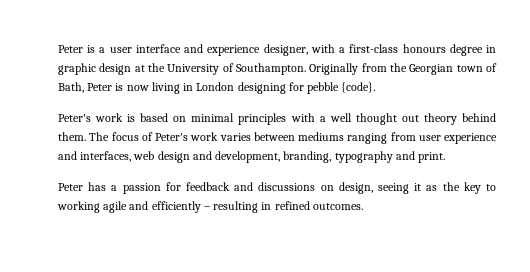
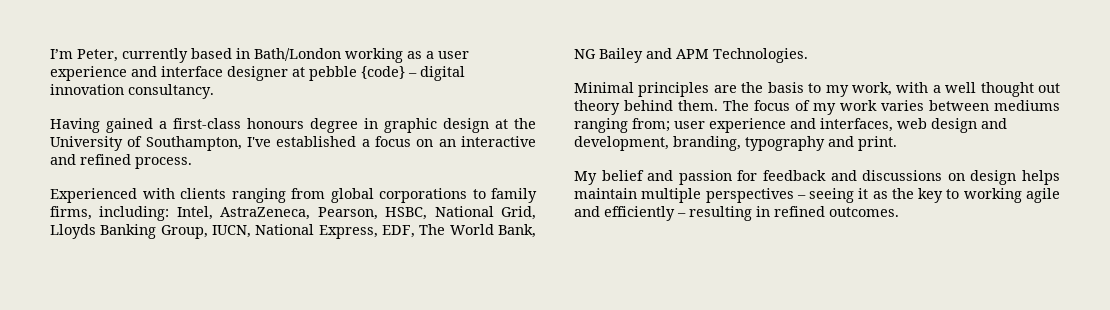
- Peter is a user interface and experience designer, with a first-class honours degree in graphic design at the University of Southampton. Originally from the Georgian town of Bath, Peter is now living in London designing for pebble {code}.
- Peter's work is based on minimal principles with a well thought out theory behind them.
+ I’m Peter, currently based in Bath/London working as a user experience and interface designer at pebble {code} – digital innovation consultancy.
+ Having gained a first-class honours degree in graphic design at the University of Southampton, I've established a focus on an interactive and refined process.
+ Experienced with clients ranging from global corporations to family firms, including: Intel, AstraZeneca, Pearson, HSBC, National Grid, Lloyds Banking Group, IUCN, National Express, EDF, The World Bank, NG Bailey and APM Technologies.
+ Minimal principles are the basis to my work, with a well thought out theory behind them.
- The focus of Peter's work varies between mediums ranging from user experience and interfaces, web design and development, branding, typography and print.
+ The focus of my work varies between mediums ranging from; user experience and interfaces, web design and development, branding, typography and print.
- Peter has a passion for feedback and discussions on design, seeing it as the key to working agile and efficiently – resulting in refined outcomes.
+ My belief and passion for feedback and discussions on design helps maintain multiple perspectives – seeing it as the key to working agile and efficiently – resulting in refined outcomes.

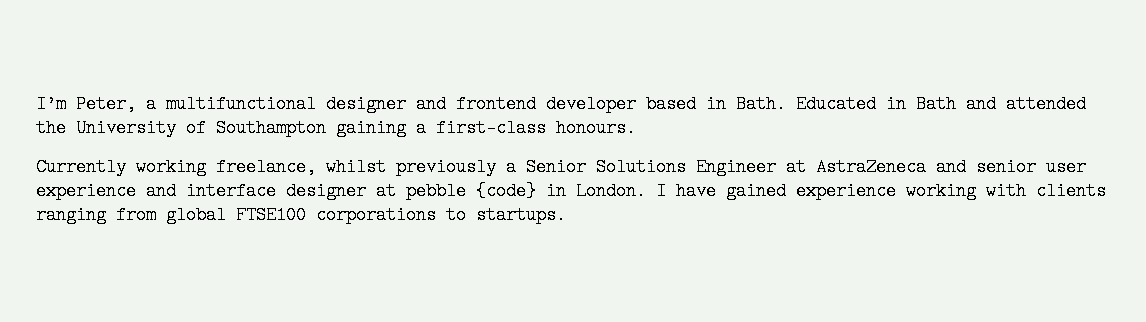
- I’m Peter, currently based in Bath/London working as a user experience and interface designer at pebble {code} – digital innovation consultancy.
- Having gained a first-class honours degree in graphic design at the University of Southampton, I've established a focus on an interactive and refined process.
- Experienced with clients ranging from global corporations to family firms, including: Intel, AstraZeneca, Pearson, HSBC, National Grid, Lloyds Banking Group, IUCN, National Express, EDF, The World Bank, NG Bailey and APM Technologies.
- Minimal principles are the basis to my work, with a well thought out theory behind them. The focus of my work varies between mediums ranging from; user experience and interfaces, web design and development, branding, typography and print.
- My belief and passion for feedback and discussions on design helps maintain multiple perspectives – seeing it as the key to working agile and efficiently – resulting in refined outcomes.
+ I’m Peter, a multifunctional designer and frontend developer based in Bath. Educated in Bath and attended the University of Southampton gaining a first-class honours.
+ Currently working freelance, whilst previously a Senior Solutions Engineer at AstraZeneca and senior user experience and interface designer at pebble {code} in London. I have gained experience working with clients ranging from global FTSE100 corporations to startups.

